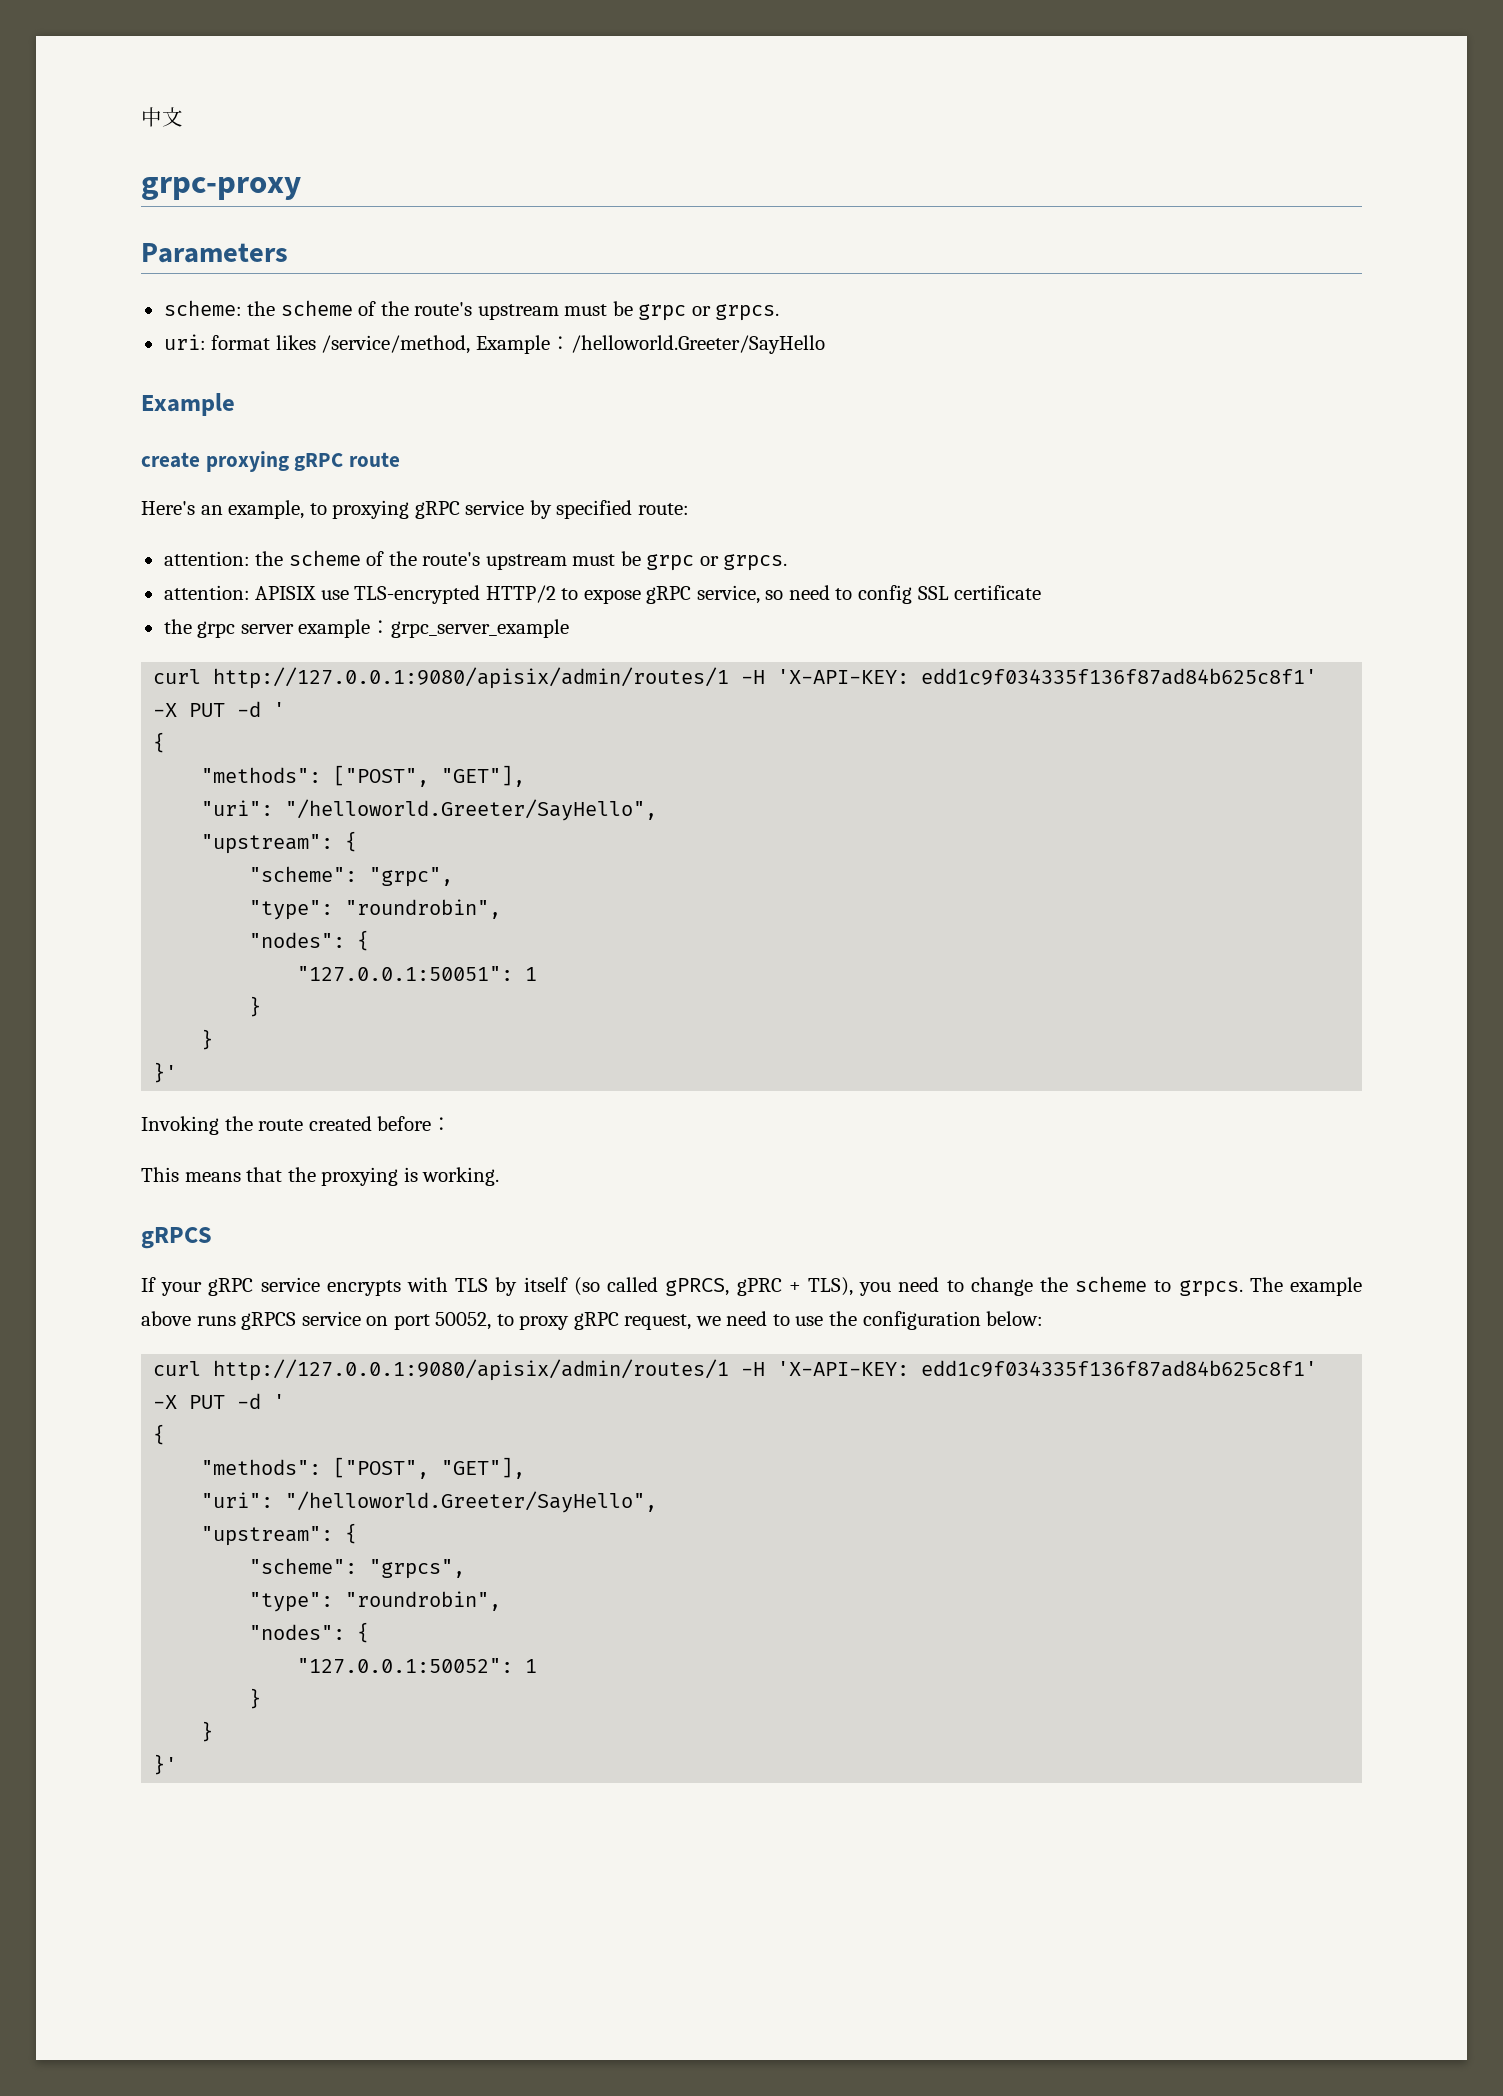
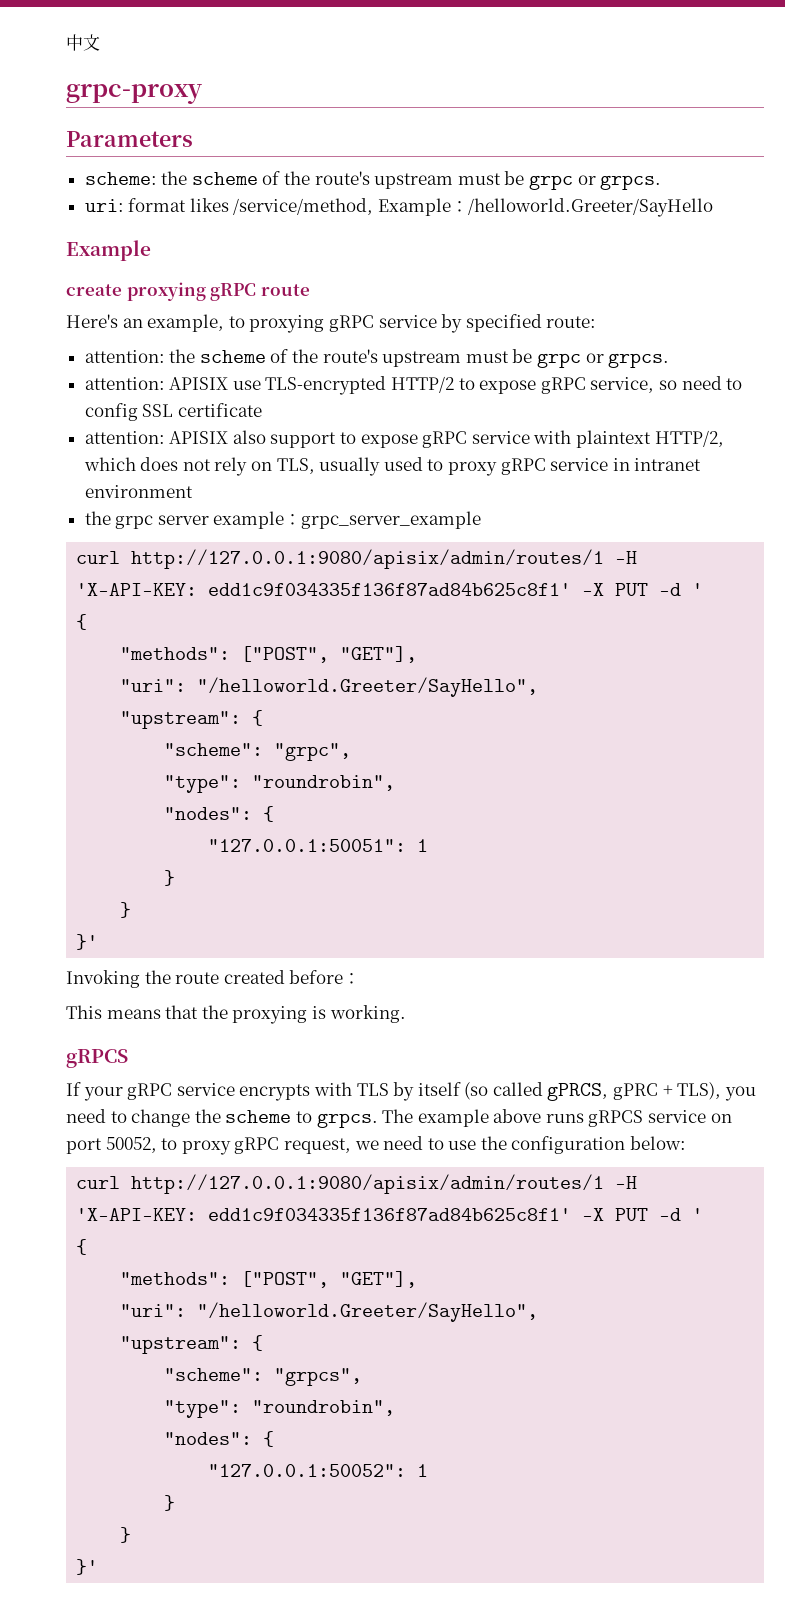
+ attention: APISIX also support to expose gRPC service with plaintext HTTP/2, which does not rely on TLS, usually used to proxy gRPC service in intranet environment

